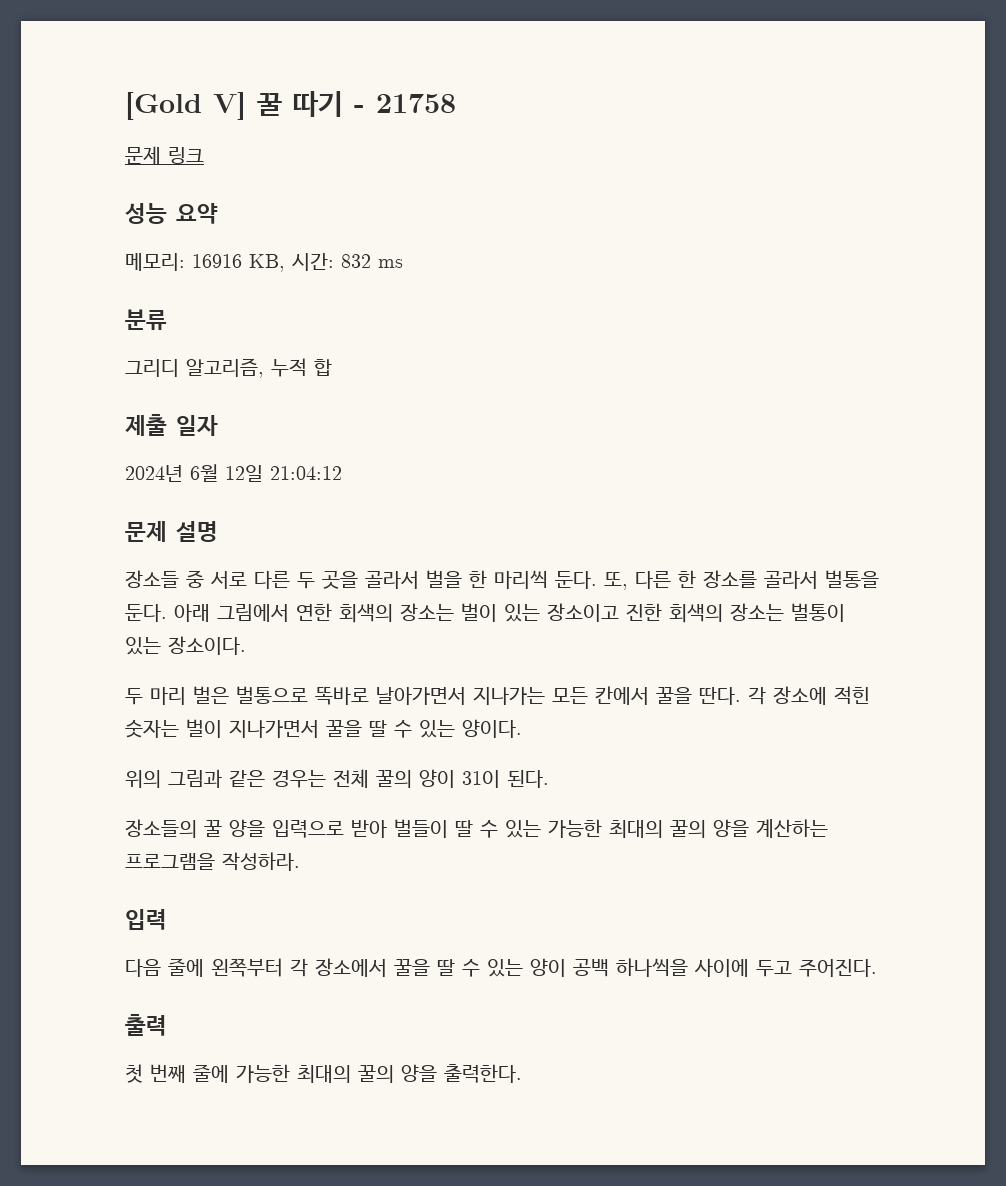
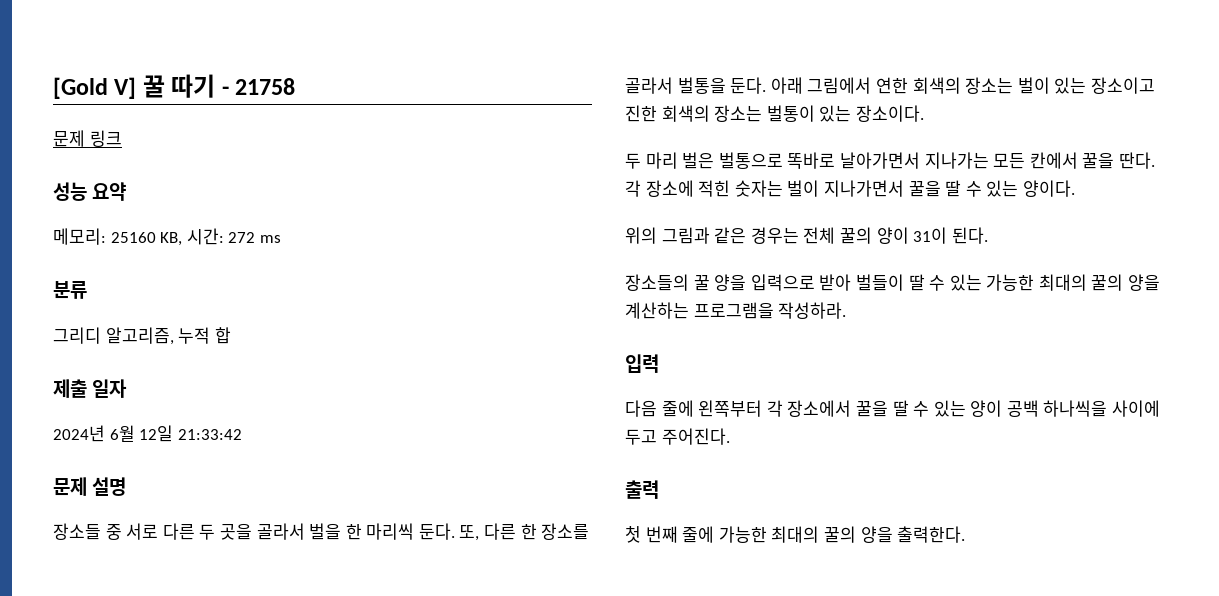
- 메모리: 16916 KB, 시간: 832 ms
+ 메모리: 25160 KB, 시간: 272 ms
- 2024년 6월 12일 21:04:12
+ 2024년 6월 12일 21:33:42

